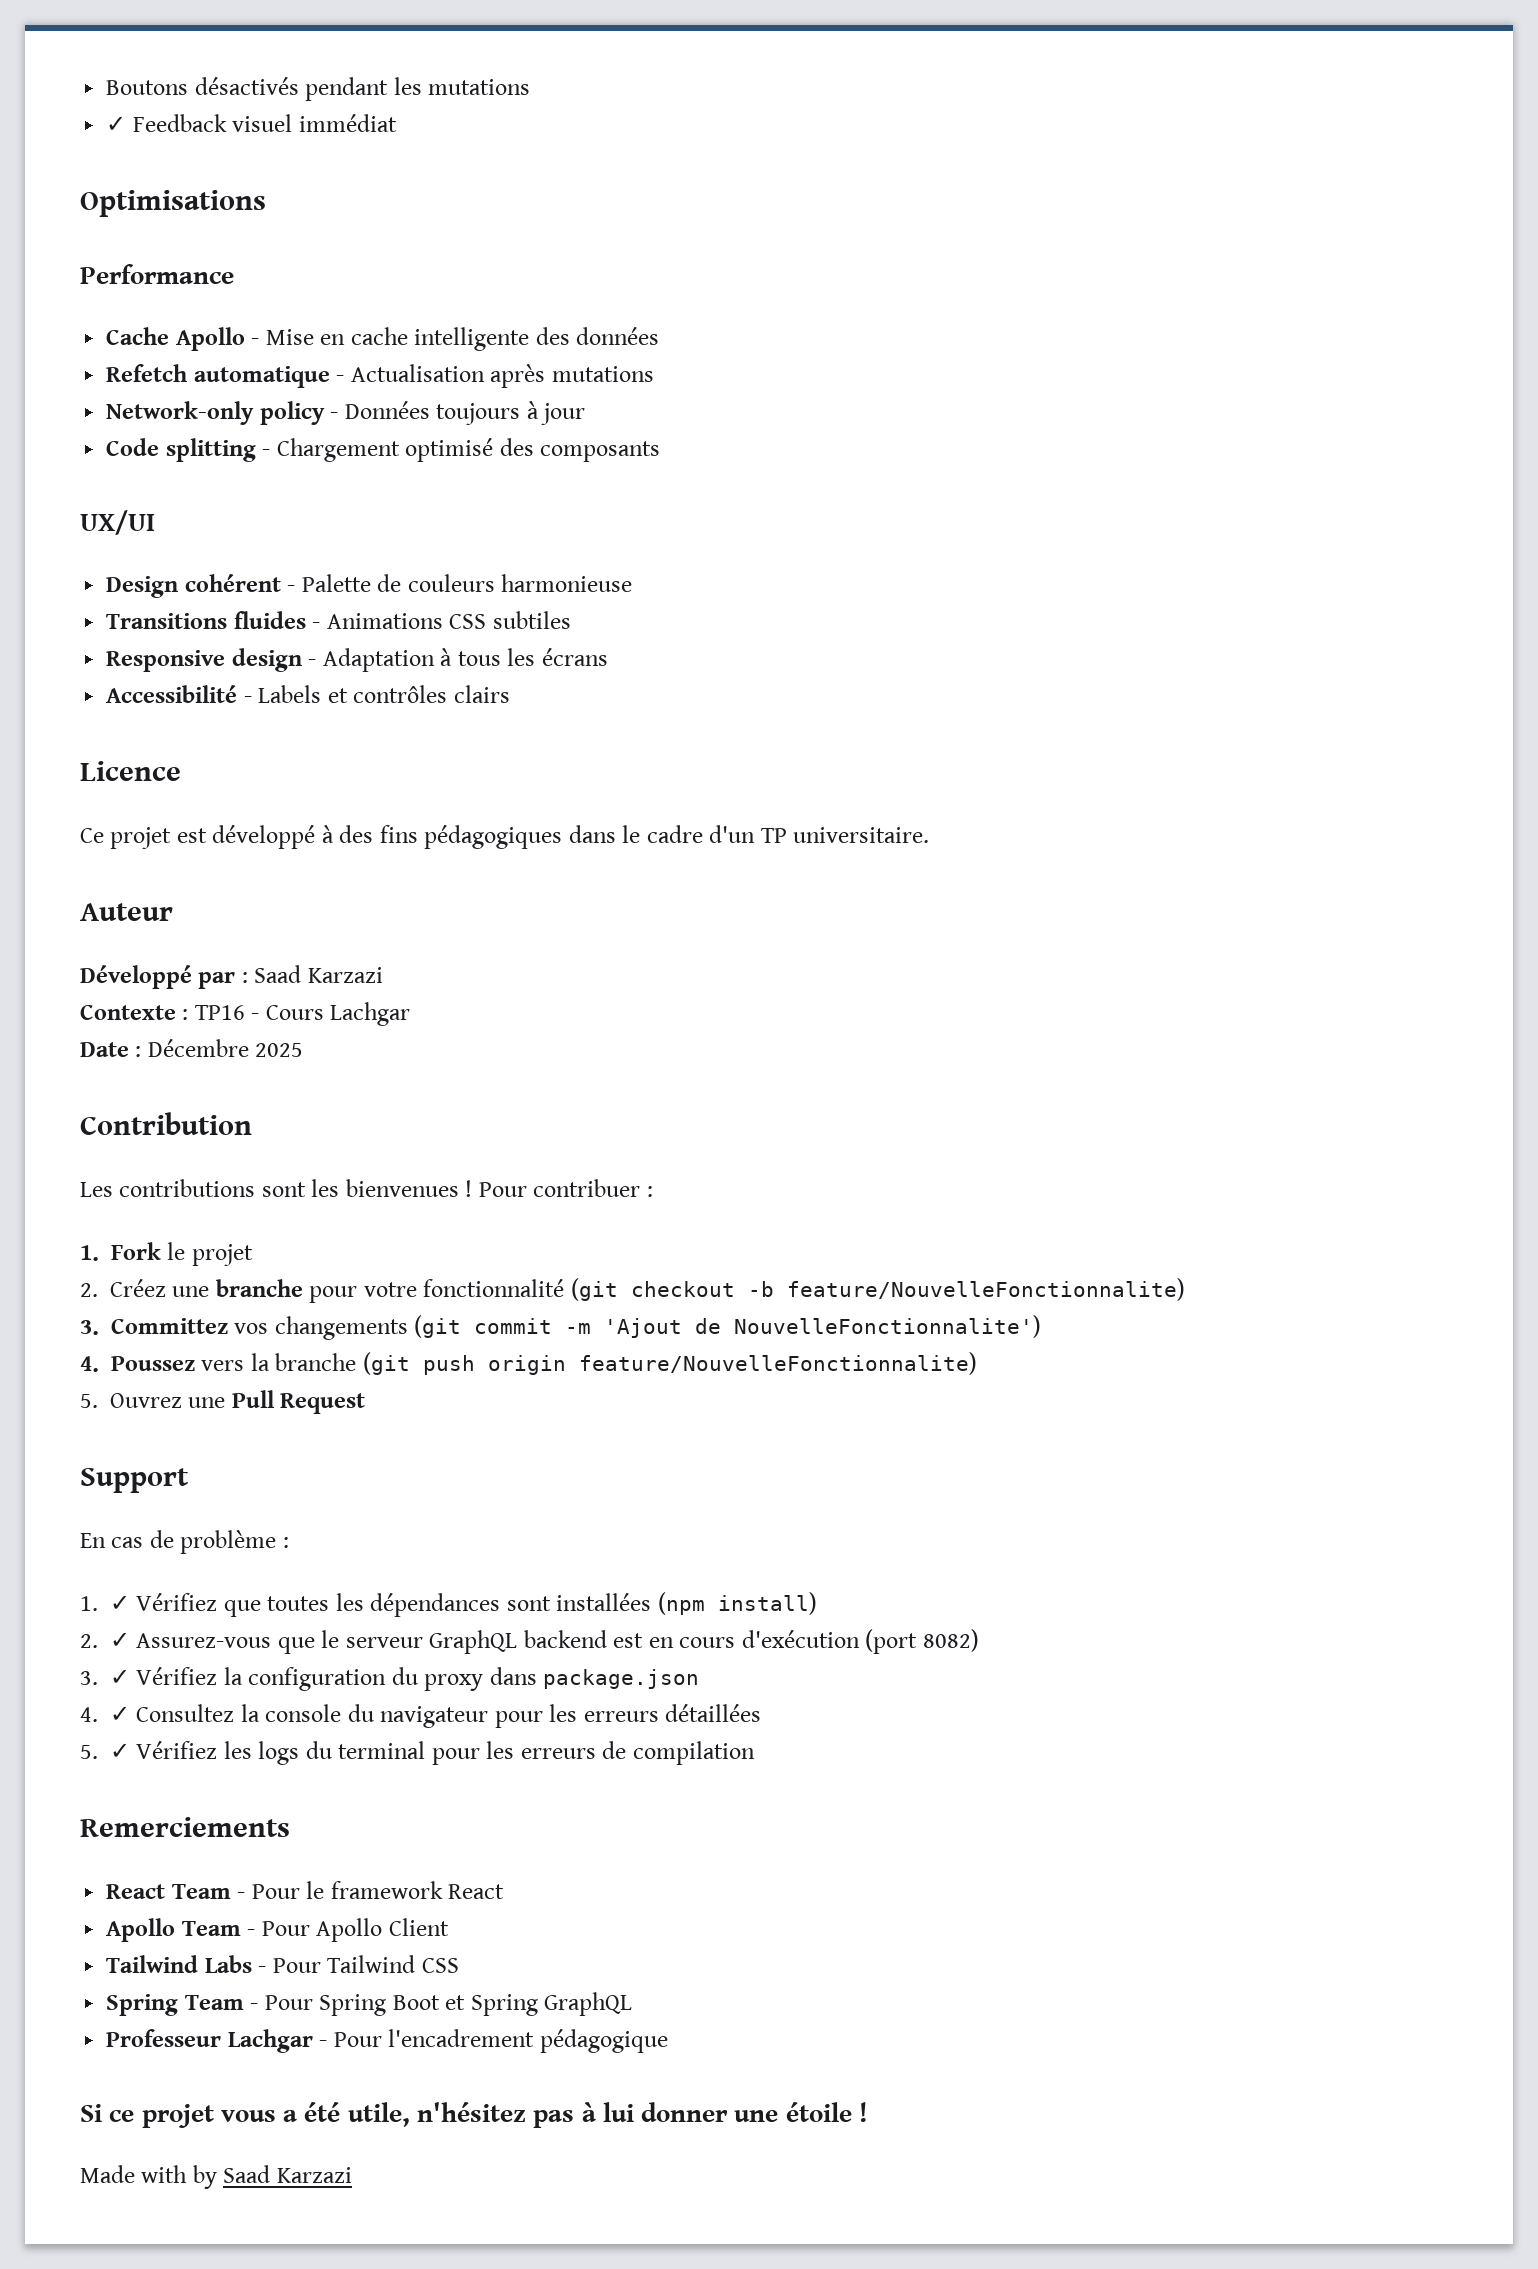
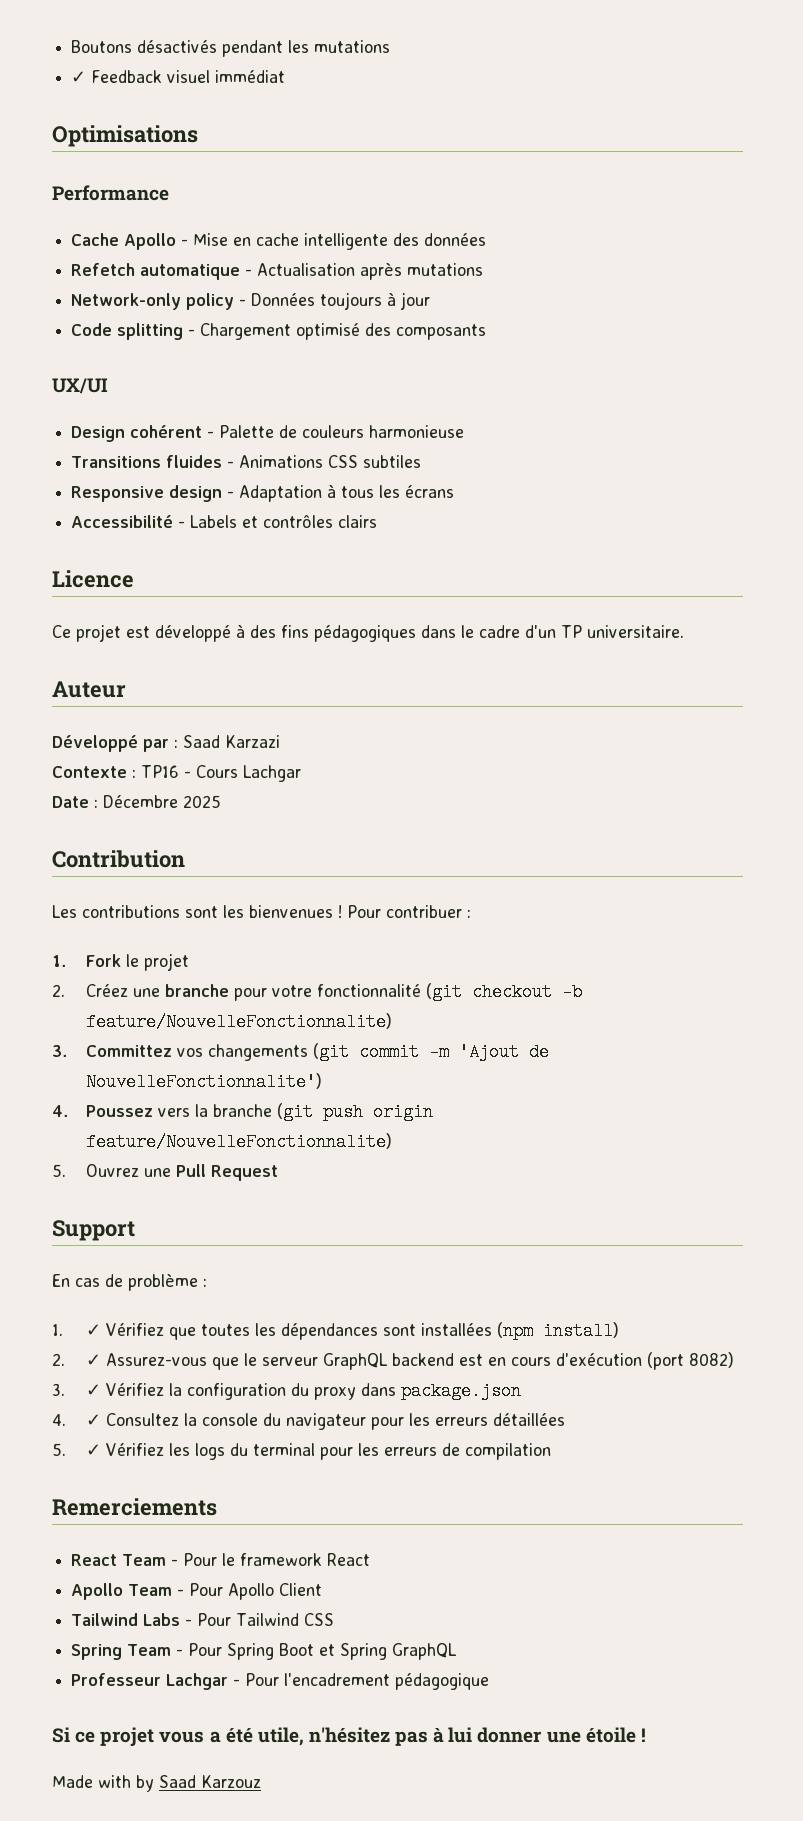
- Made with by Saad Karzazi
+ Made with by Saad Karzouz

